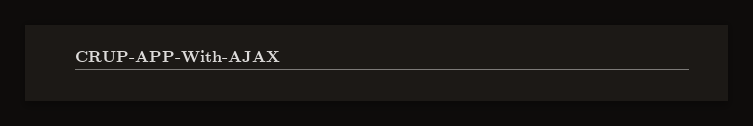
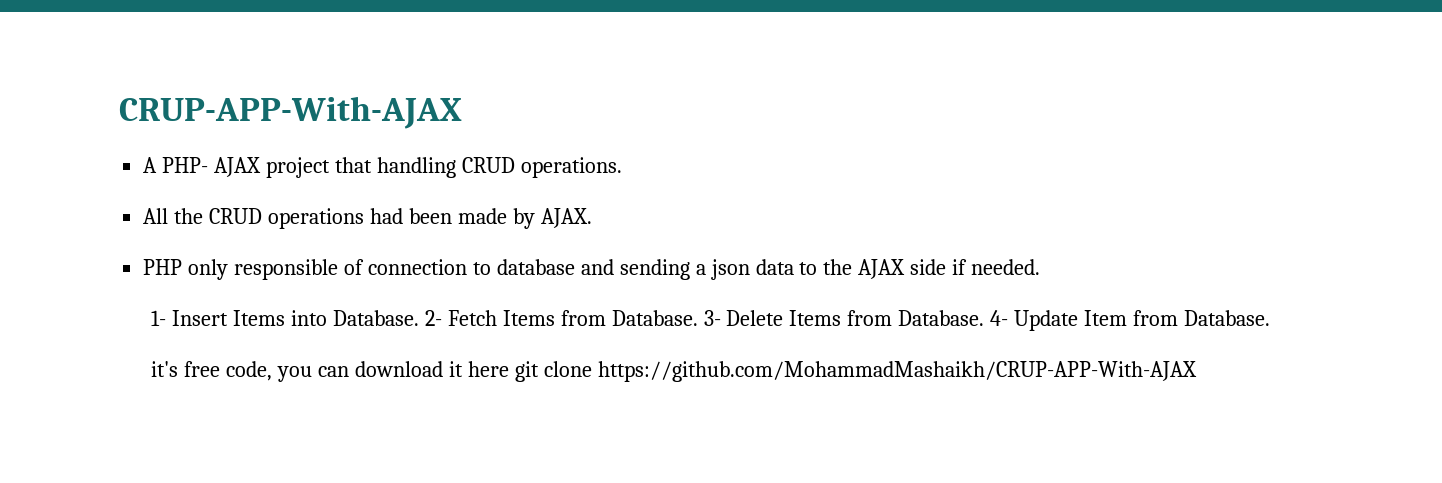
+ A PHP- AJAX project that handling CRUD operations.
+ All the CRUD operations had been made by AJAX.
+ PHP only responsible of connection to database and sending a json data to the AJAX side if needed.
+ 1- Insert Items into Database. 2- Fetch Items from Database. 3- Delete Items from Database. 4- Update Item from Database.
+ it's free code, you can download it here git clone https://github.com/MohammadMashaikh/CRUP-APP-With-AJAX

